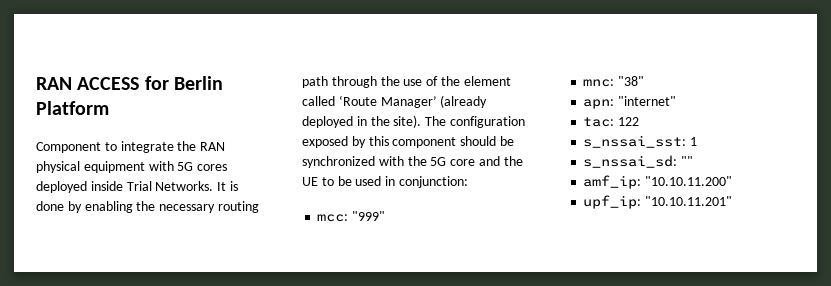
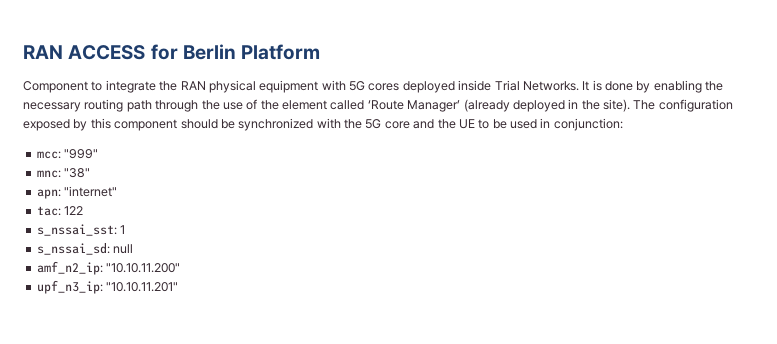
- s_nssai_sd: ""
- amf_ip: "10.10.11.200"
+ s_nssai_sd: null
+ amf_n2_ip: "10.10.11.200"
- upf_ip: "10.10.11.201"
+ upf_n3_ip: "10.10.11.201"

